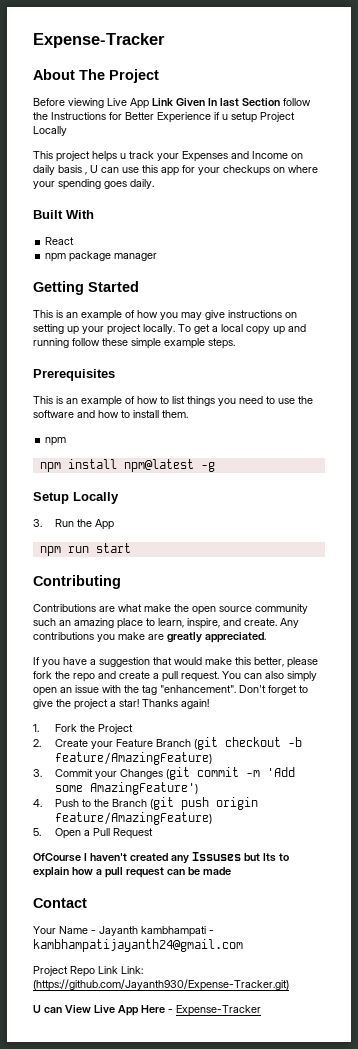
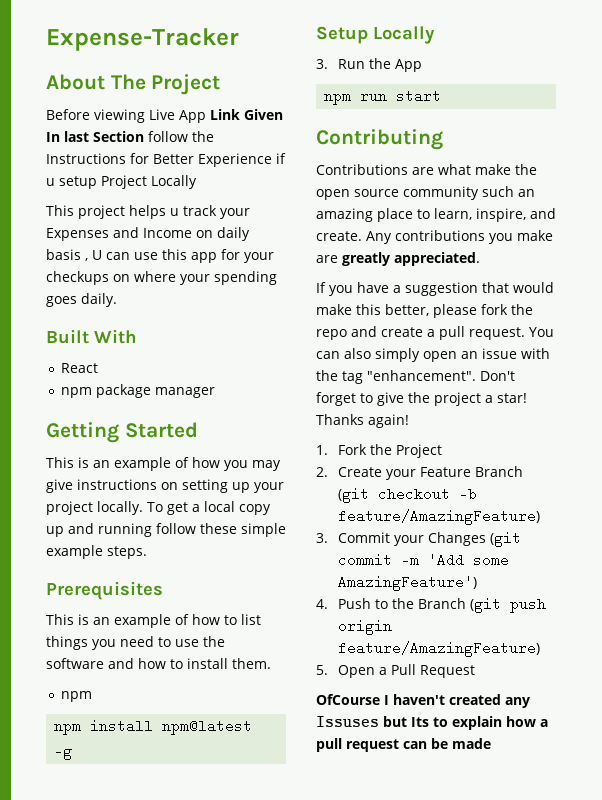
- Contact
- Your Name - Jayanth kambhampati - kambhampatijayanth24@gmail.com
- Project Repo Link Link: (https://github.com/Jayanth930/Expense-Tracker.git)
- U can View Live App Here - Expense-Tracker

